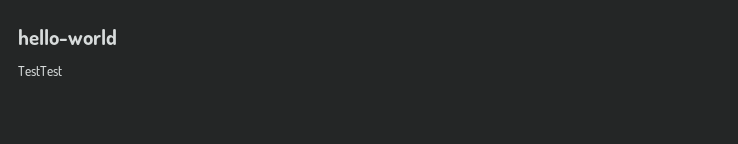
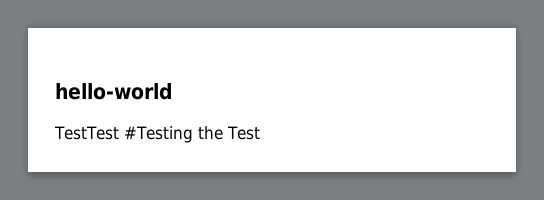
- TestTest
+ TestTest #Testing the Test

